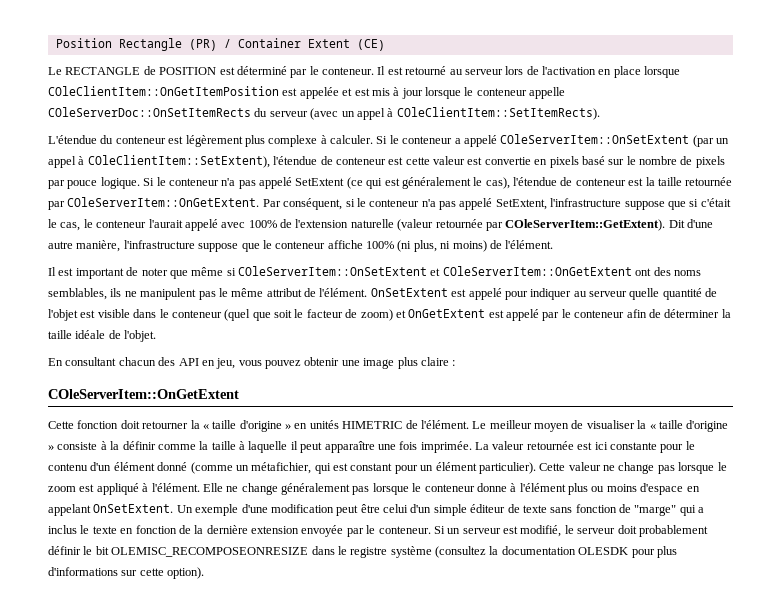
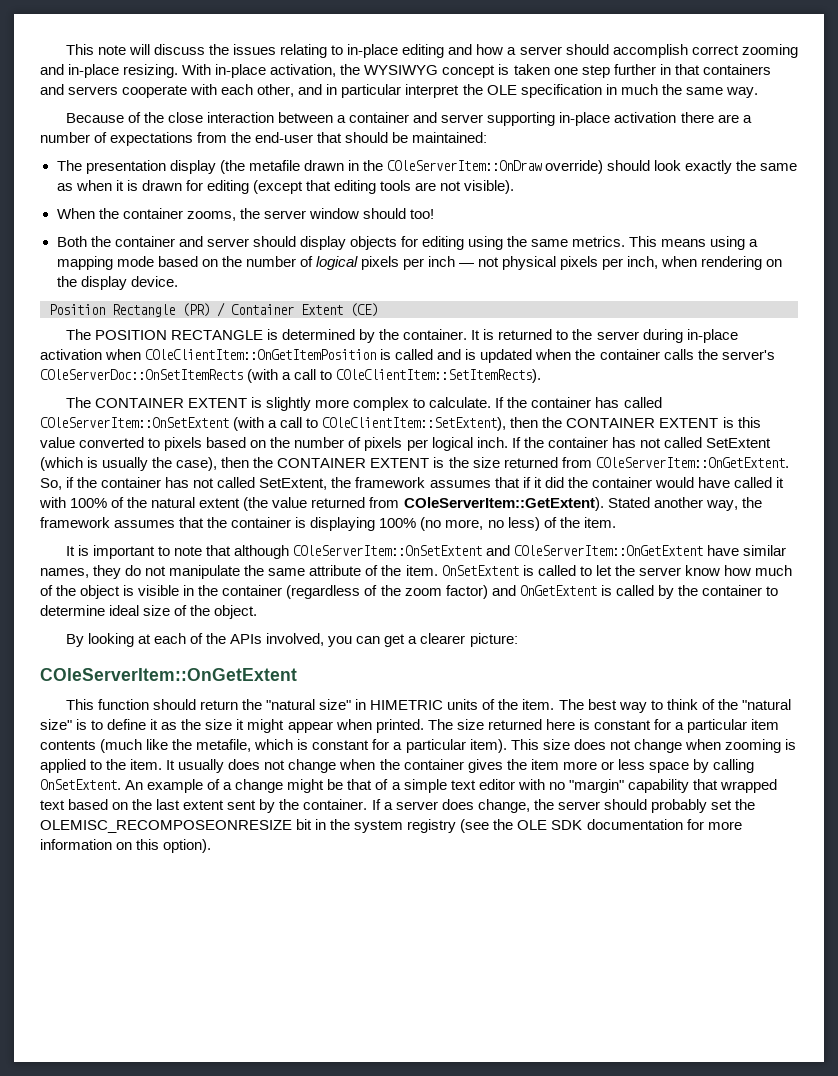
+ This note will discuss the issues relating to in-place editing and how a server should accomplish correct zooming and in-place resizing. With in-place activation, the WYSIWYG concept is taken one step further in that containers and servers cooperate with each other, and in particular interpret the OLE specification in much the same way.
+ Because of the close interaction between a container and server supporting in-place activation there are a number of expectations from the end-user that should be maintained:
+ The presentation display (the metafile drawn in the COleServerItem::OnDraw override) should look exactly the same as when it is drawn for editing (except that editing tools are not visible).
+ When the container zooms, the server window should too!
+ Both the container and server should display objects for editing using the same metrics. This means using a mapping mode based on the number of logical pixels per inch — not physical pixels per inch, when rendering on the display device.
- Le RECTANGLE de POSITION est déterminé par le conteneur. Il est retourné au serveur lors de l'activation en place lorsque COleClientItem::OnGetItemPosition est appelée et est mis à jour lorsque le conteneur appelle COleServerDoc::OnSetItemRects du serveur (avec un appel à COleClientItem::SetItemRects).
- L'étendue du conteneur est légèrement plus complexe à calculer. Si le conteneur a appelé COleServerItem::OnSetExtent (par un appel à COleClientItem::SetExtent), l'étendue de conteneur est cette valeur est convertie en pixels basé sur le nombre de pixels par pouce logique. Si le conteneur n'a pas appelé SetExtent (ce qui est généralement le cas), l'étendue de conteneur est la taille retournée par COleServerItem::OnGetExtent. Par conséquent, si le conteneur n'a pas appelé SetExtent, l'infrastructure suppose que si c'était le cas, le conteneur l'aurait appelé avec 100% de l'extension naturelle (valeur retournée par COleServerItem::GetExtent). Dit d'une autre manière, l'infrastructure suppose que le conteneur affiche 100% (ni plus, ni moins) de l'élément.
- Il est important de noter que même si COleServerItem::OnSetExtent et COleServerItem::OnGetExtent ont des noms semblables, ils ne manipulent pas le même attribut de l'élément. OnSetExtent est appelé pour indiquer au serveur quelle quantité de l'objet est visible dans le conteneur (quel que soit le facteur de zoom) et OnGetExtent est appelé par le conteneur afin de déterminer la taille idéale de l'objet.
- En consultant chacun des API en jeu, vous pouvez obtenir une image plus claire :
+ The POSITION RECTANGLE is determined by the container. It is returned to the server during in-place activation when COleClientItem::OnGetItemPosition is called and is updated when the container calls the server's COleServerDoc::OnSetItemRects (with a call to COleClientItem::SetItemRects).
+ The CONTAINER EXTENT is slightly more complex to calculate. If the container has called COleServerItem::OnSetExtent (with a call to COleClientItem::SetExtent), then the CONTAINER EXTENT is this value converted to pixels based on the number of pixels per logical inch. If the container has not called SetExtent (which is usually the case), then the CONTAINER EXTENT is the size returned from COleServerItem::OnGetExtent. So, if the container has not called SetExtent, the framework assumes that if it did the container would have called it with 100% of the natural extent (the value returned from COleServerItem::GetExtent). Stated another way, the framework assumes that the container is displaying 100% (no more, no less) of the item.
+ It is important to note that although COleServerItem::OnSetExtent and COleServerItem::OnGetExtent have similar names, they do not manipulate the same attribute of the item. OnSetExtent is called to let the server know how much of the object is visible in the container (regardless of the zoom factor) and OnGetExtent is called by the container to determine ideal size of the object.
+ By looking at each of the APIs involved, you can get a clearer picture:
  COleServerItem::OnGetExtent
- Cette fonction doit retourner la « taille d'origine » en unités HIMETRIC de l'élément. Le meilleur moyen de visualiser la « taille d'origine » consiste à la définir comme la taille à laquelle il peut apparaître une fois imprimée. La valeur retournée est ici constante pour le contenu d'un élément donné (comme un métafichier, qui est constant pour un élément particulier). Cette valeur ne change pas lorsque le zoom est appliqué à l'élément. Elle ne change généralement pas lorsque le conteneur donne à l'élément plus ou moins d'espace en appelant OnSetExtent. Un exemple d'une modification peut être celui d'un simple éditeur de texte sans fonction de "marge" qui a inclus le texte en fonction de la dernière extension envoyée par le conteneur. Si un serveur est modifié, le serveur doit probablement définir le bit OLEMISC_RECOMPOSEONRESIZE dans le registre système (consultez la documentation OLESDK pour plus d'informations sur cette option).
+ This function should return the "natural size" in HIMETRIC units of the item. The best way to think of the "natural size" is to define it as the size it might appear when printed. The size returned here is constant for a particular item contents (much like the metafile, which is constant for a particular item). This size does not change when zooming is applied to the item. It usually does not change when the container gives the item more or less space by calling OnSetExtent. An example of a change might be that of a simple text editor with no "margin" capability that wrapped text based on the last extent sent by the container. If a server does change, the server should probably set the OLEMISC_RECOMPOSEONRESIZE bit in the system registry (see the OLE SDK documentation for more information on this option).

